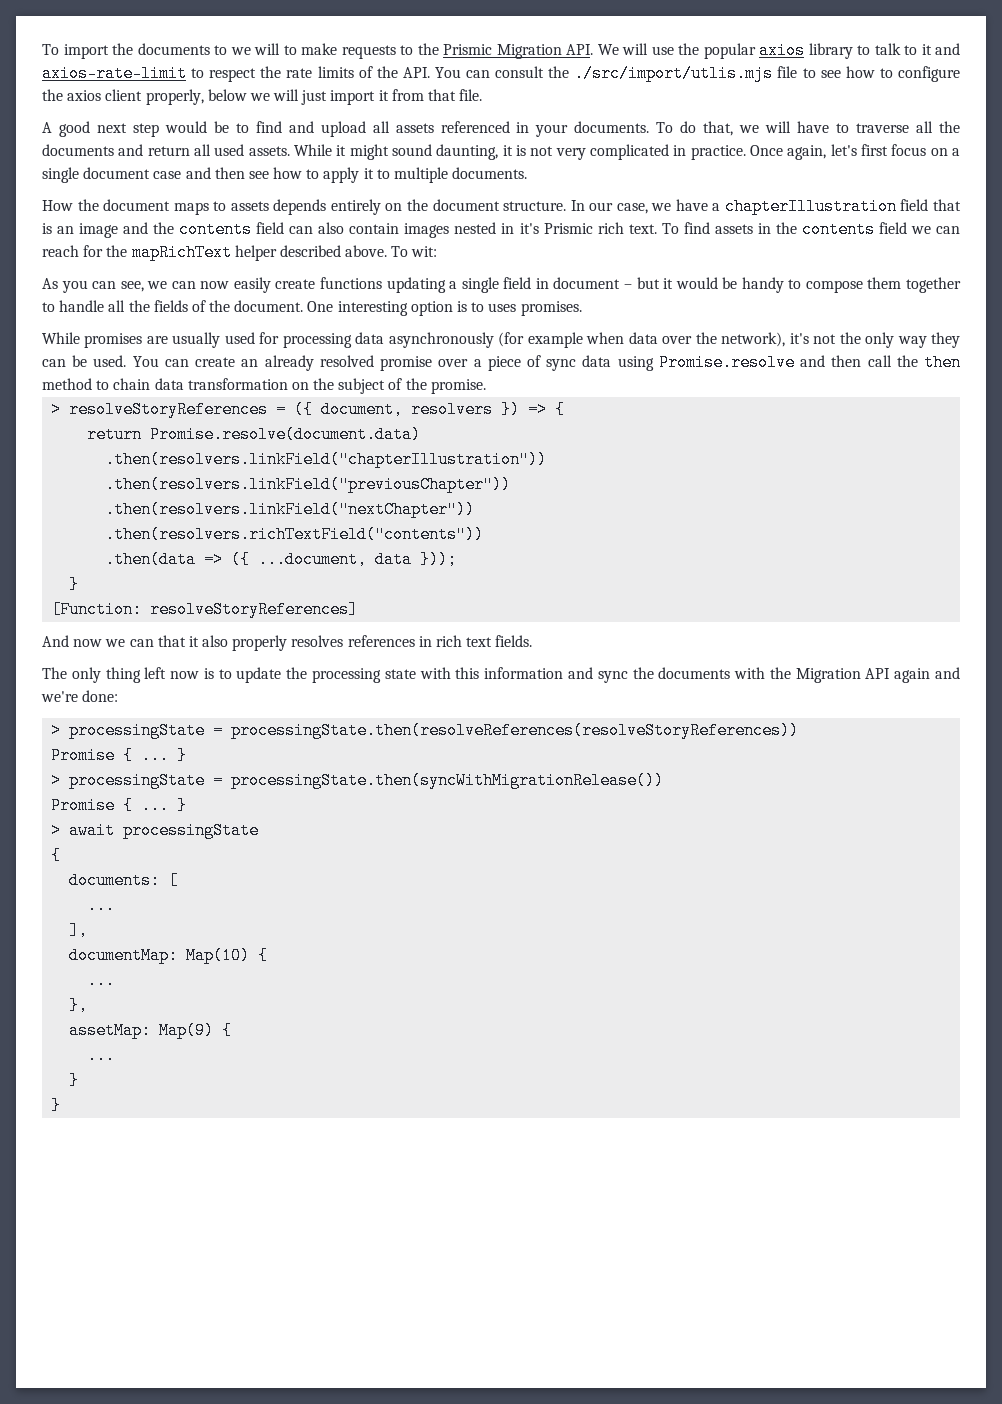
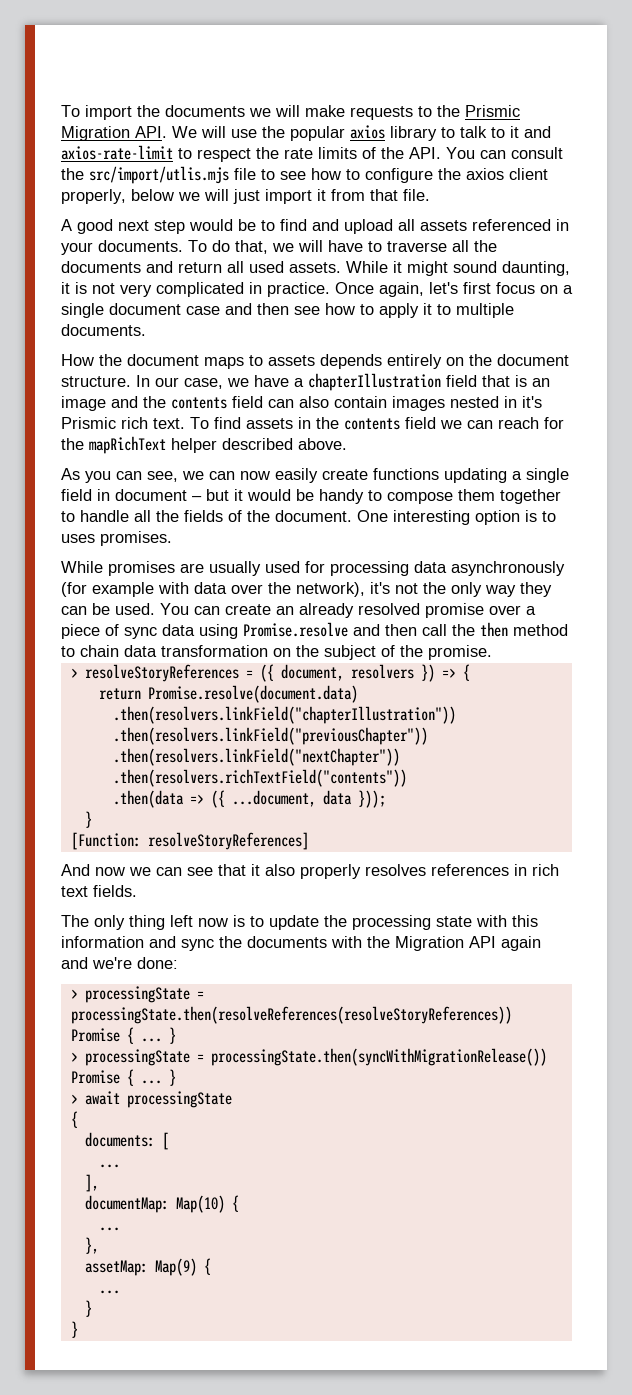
- To import the documents to we will to make requests to the Prismic Migration API. We will use the popular axios library to talk to it and axios-rate-limit to respect the rate limits of the API. You can consult the ./src/import/utlis.mjs file to see how to configure the axios client properly, below we will just import it from that file.
+ To import the documents we will make requests to the Prismic Migration API. We will use the popular axios library to talk to it and axios-rate-limit to respect the rate limits of the API. You can consult the src/import/utlis.mjs file to see how to configure the axios client properly, below we will just import it from that file.
- To wit:
- While promises are usually used for processing data asynchronously (for example when data over the network), it's not the only way they can be used.
+ While promises are usually used for processing data asynchronously (for example with data over the network), it's not the only way they can be used.
- And now we can that it also properly resolves references in rich text fields.
+ And now we can see that it also properly resolves references in rich text fields.

